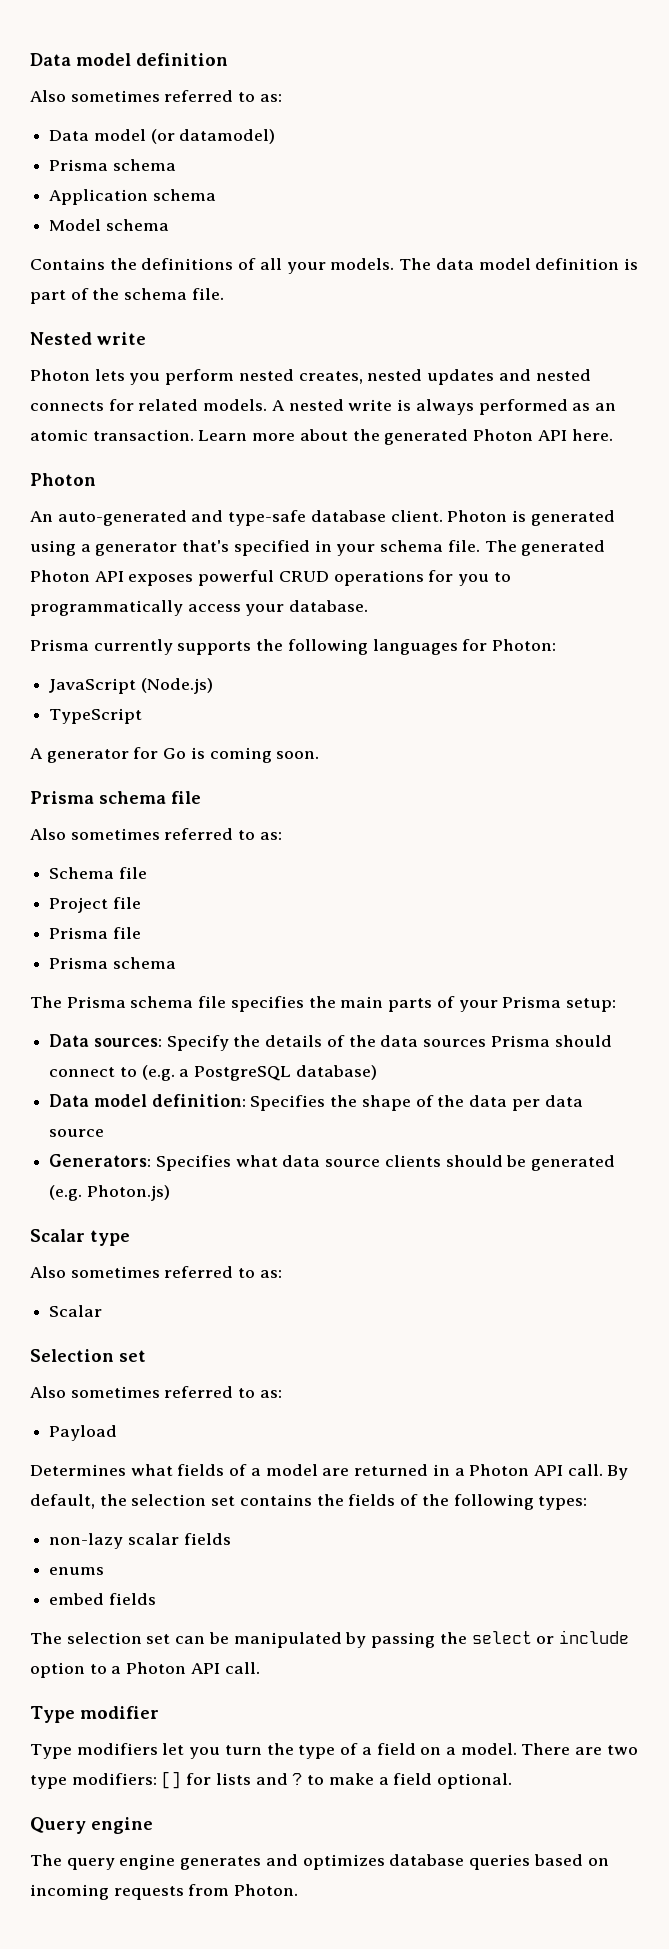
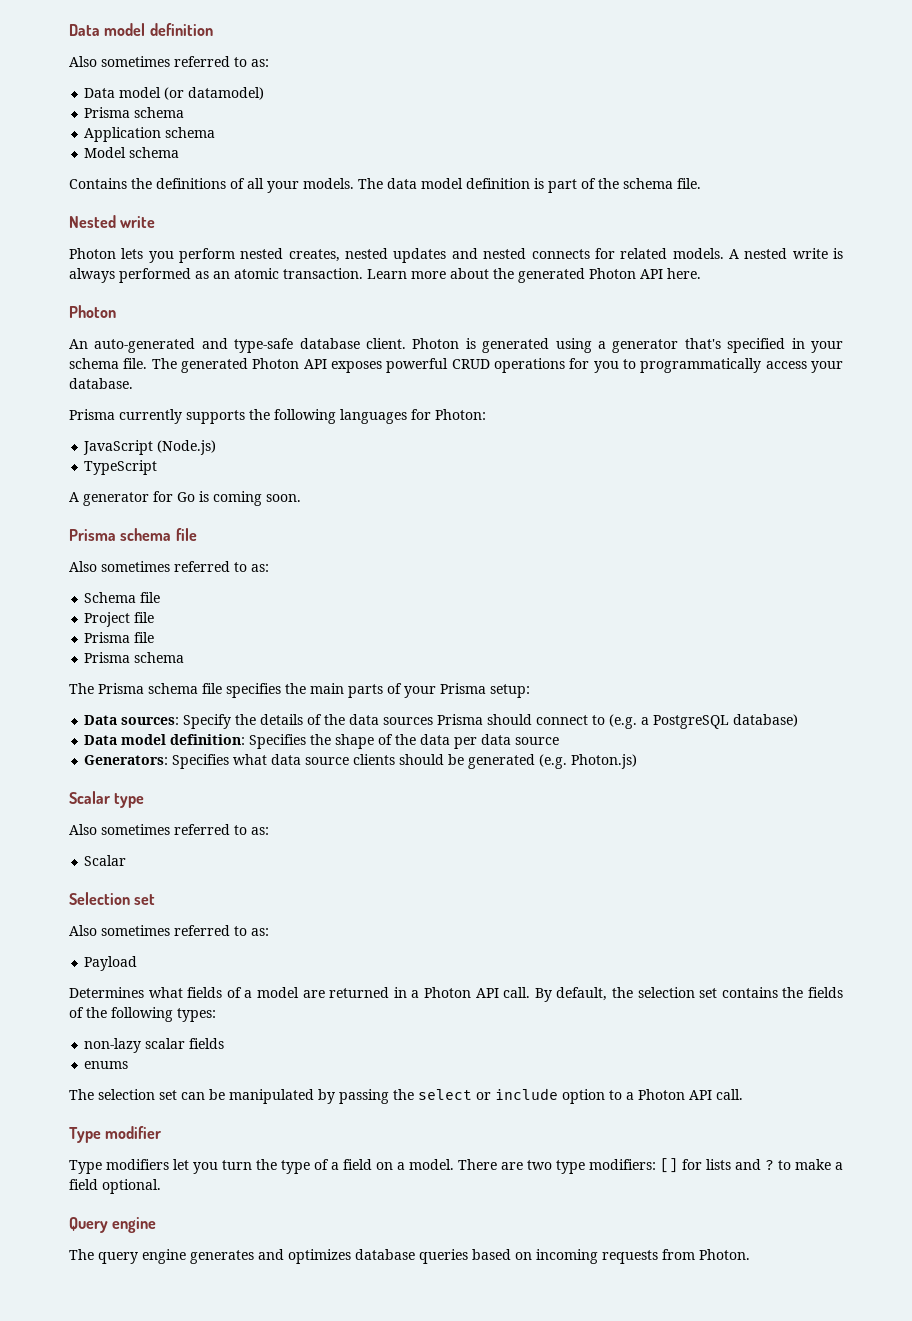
- embed fields

